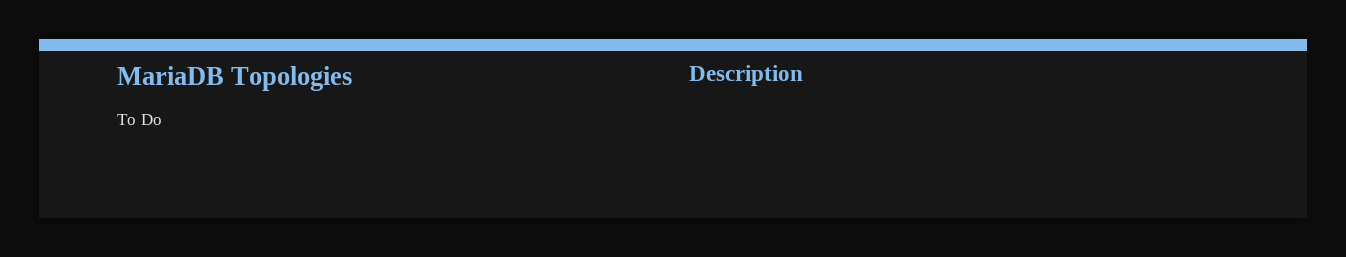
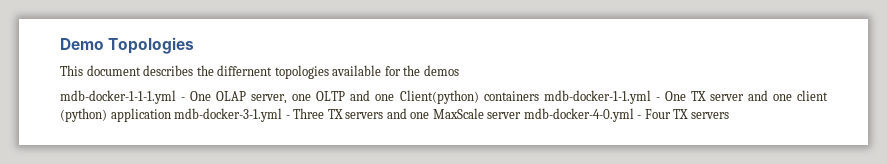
- MariaDB Topologies
+ Demo Topologies
- To Do
- Description
+ This document describes the differnent topologies available for the demos
+ mdb-docker-1-1-1.yml - One OLAP server, one OLTP and one Client(python) containers mdb-docker-1-1.yml - One TX server and one client (python) application mdb-docker-3-1.yml - Three TX servers and one MaxScale server mdb-docker-4-0.yml - Four TX servers

